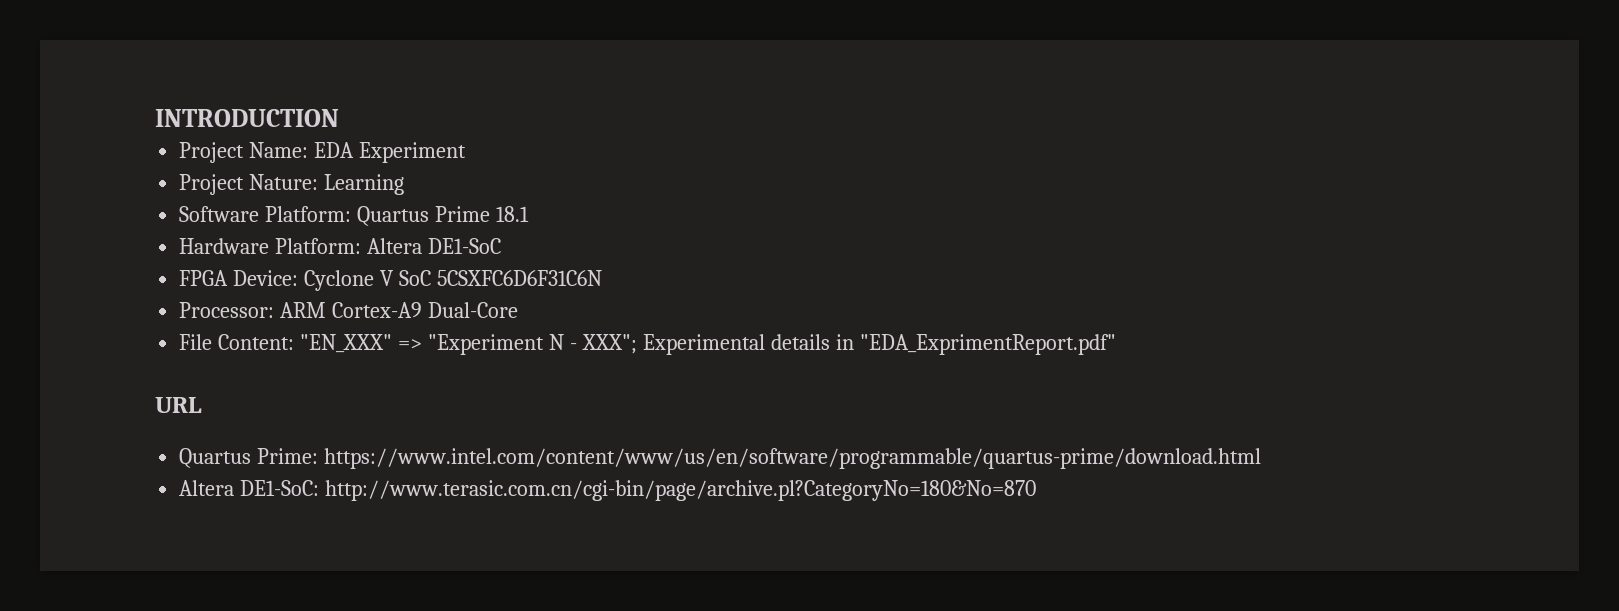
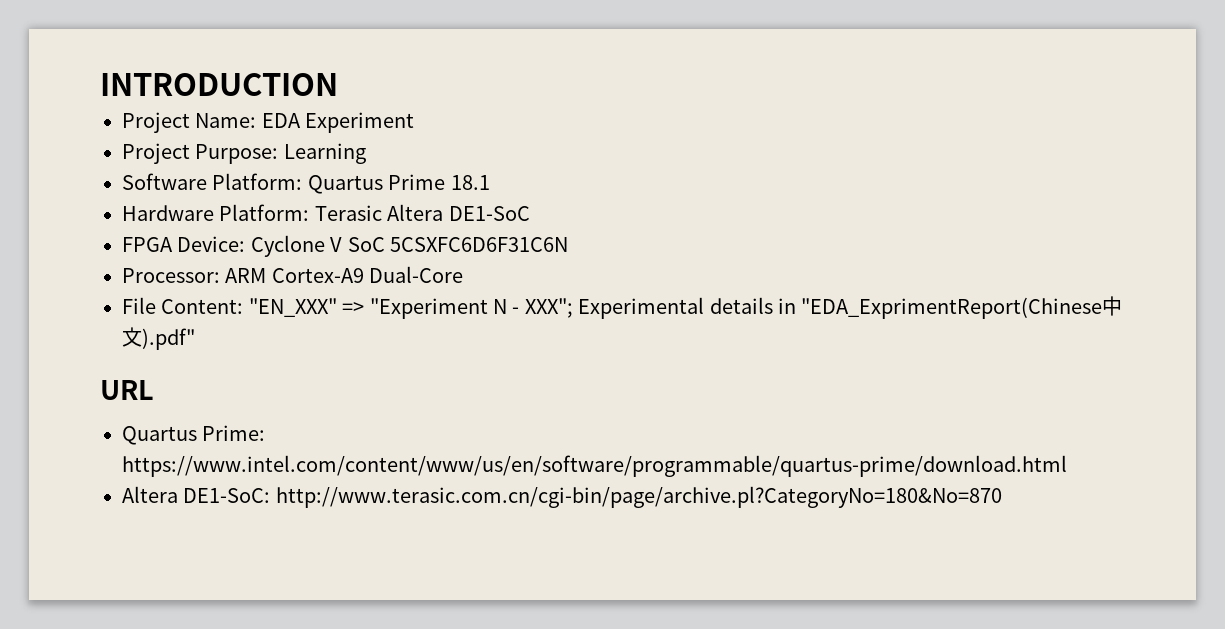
- Project Nature: Learning
+ Project Purpose: Learning
- Hardware Platform: Altera DE1-SoC
+ Hardware Platform: Terasic Altera DE1-SoC
- File Content: "EN_XXX" => "Experiment N - XXX"; Experimental details in "EDA_ExprimentReport.pdf"
+ File Content: "EN_XXX" => "Experiment N - XXX"; Experimental details in "EDA_ExprimentReport(Chinese中文).pdf"

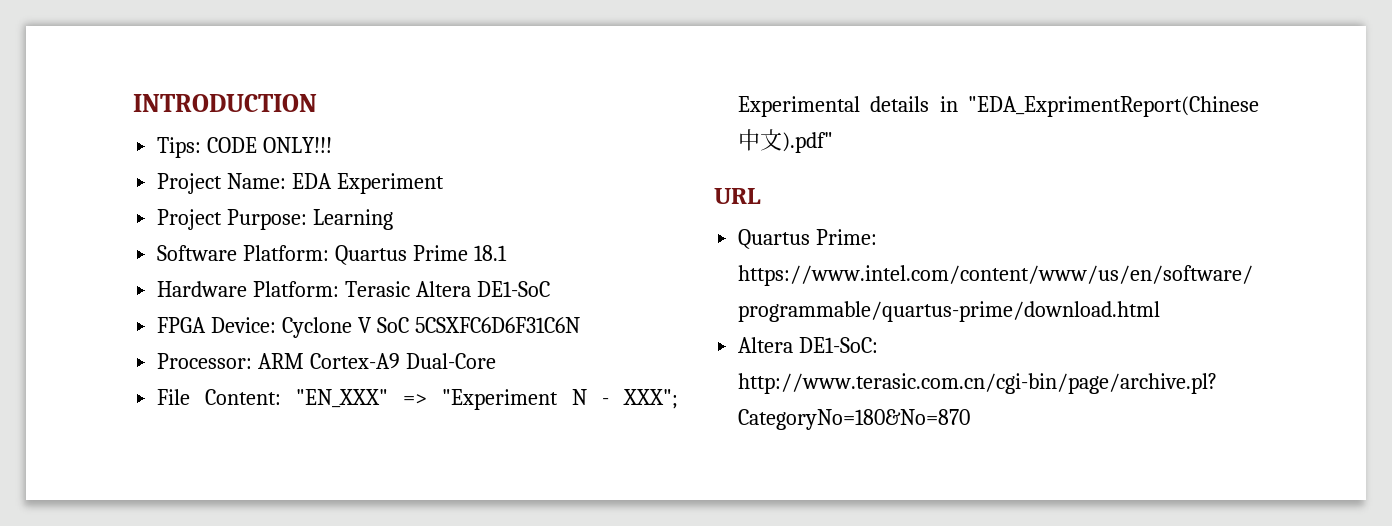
+ Tips: CODE ONLY!!!

